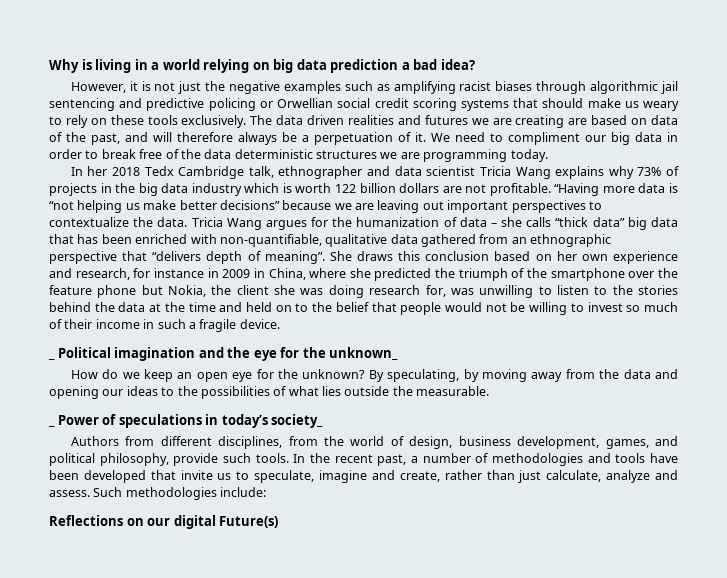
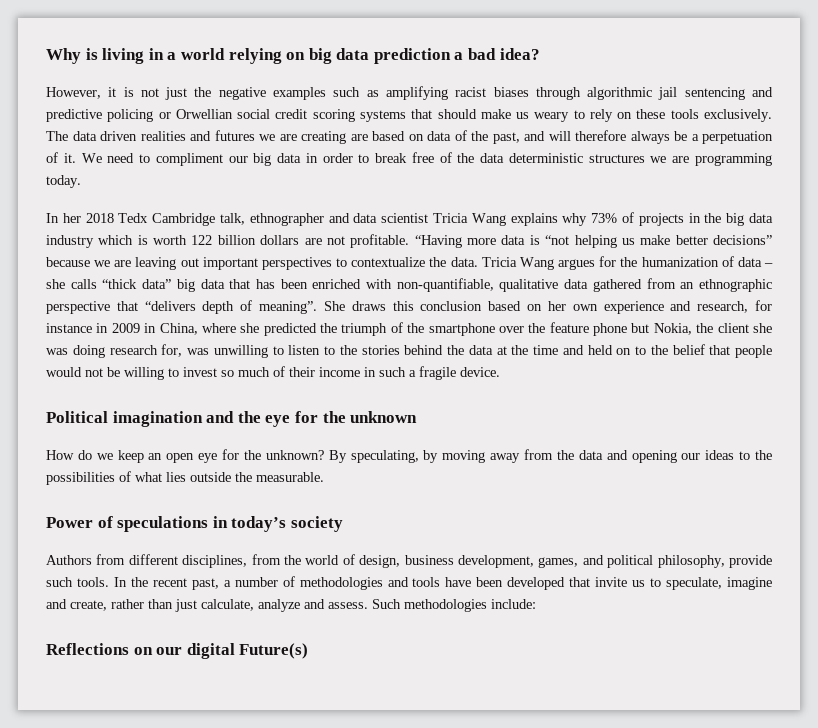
- _ Political imagination and the eye for the unknown_
+ Political imagination and the eye for the unknown
- _ Power of speculations in today’s society_
+ Power of speculations in today’s society

